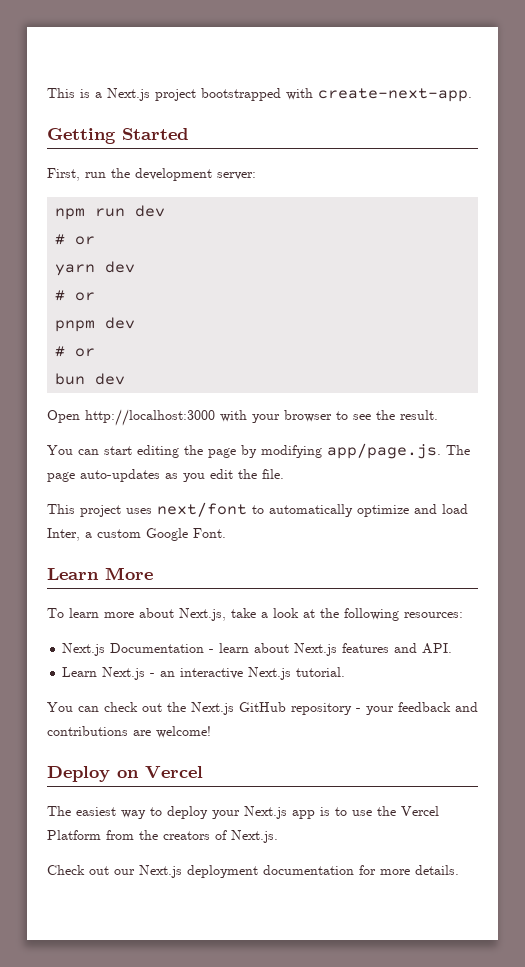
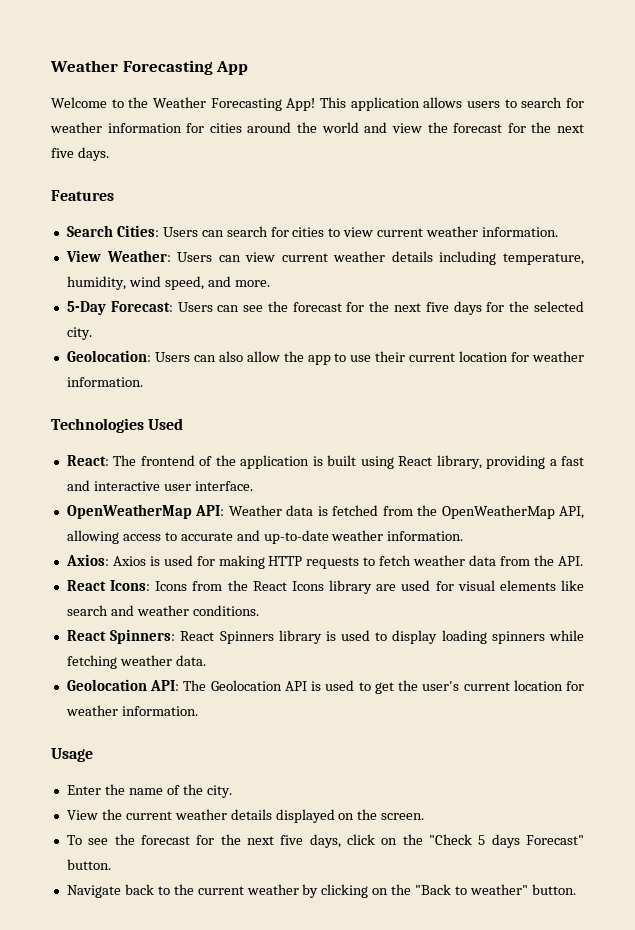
- This is a Next.js project bootstrapped with create-next-app.
- Getting Started
- First, run the development server:
- npm run dev
- # or
- yarn dev
- # or
- pnpm dev
- # or
- bun dev
- Open http://localhost:3000 with your browser to see the result.
- You can start editing the page by modifying app/page.js. The page auto-updates as you edit the file.
- This project uses next/font to automatically optimize and load Inter, a custom Google Font.
- Learn More
- To learn more about Next.js, take a look at the following resources:
- Next.js Documentation - learn about Next.js features and API.
- Learn Next.js - an interactive Next.js tutorial.
- You can check out the Next.js GitHub repository - your feedback and contributions are welcome!
- Deploy on Vercel
- The easiest way to deploy your Next.js app is to use the Vercel Platform from the creators of Next.js.
- Check out our Next.js deployment documentation for more details.
+ Weather Forecasting App
+ Welcome to the Weather Forecasting App! This application allows users to search for weather information for cities around the world and view the forecast for the next five days.
+ Features
+ Search Cities: Users can search for cities to view current weather information.
+ View Weather: Users can view current weather details including temperature, humidity, wind speed, and more.
+ 5-Day Forecast: Users can see the forecast for the next five days for the selected city.
+ Geolocation: Users can also allow the app to use their current location for weather information.
+ Technologies Used
+ React: The frontend of the application is built using React library, providing a fast and interactive user interface.
+ OpenWeatherMap API: Weather data is fetched from the OpenWeatherMap API, allowing access to accurate and up-to-date weather information.
+ Axios: Axios is used for making HTTP requests to fetch weather data from the API.
+ React Icons: Icons from the React Icons library are used for visual elements like search and weather conditions.
+ React Spinners: React Spinners library is used to display loading spinners while fetching weather data.
+ Geolocation API: The Geolocation API is used to get the user's current location for weather information.
+ Usage
+ Enter the name of the city.
+ View the current weather details displayed on the screen.
+ To see the forecast for the next five days, click on the "Check 5 days Forecast" button.
+ Navigate back to the current weather by clicking on the "Back to weather" button.

